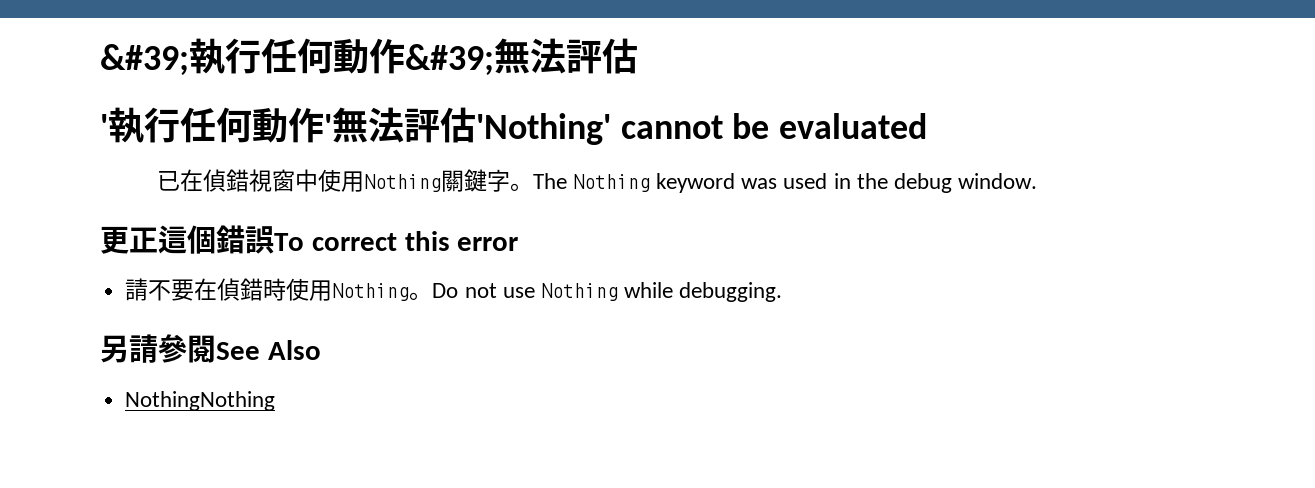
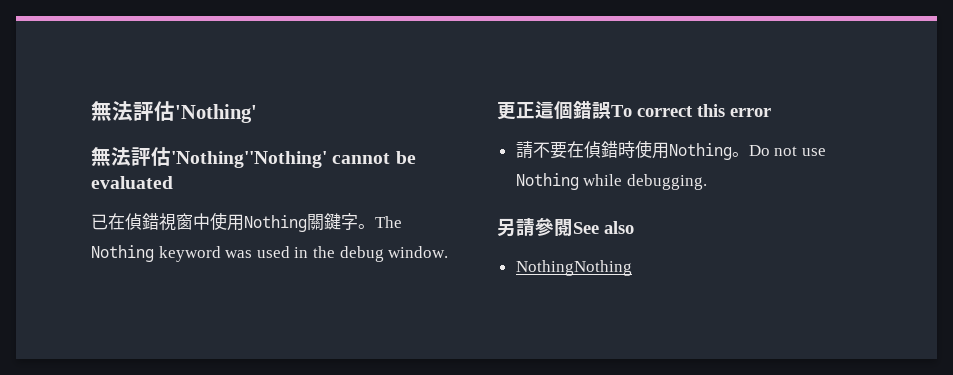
- &#39;執行任何動作&#39;無法評估
- '執行任何動作'無法評估'Nothing' cannot be evaluated
+ 無法評估'Nothing'
+ 無法評估'Nothing''Nothing' cannot be evaluated
- 另請參閱See Also
+ 另請參閱See also

